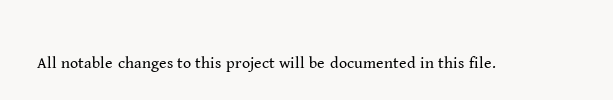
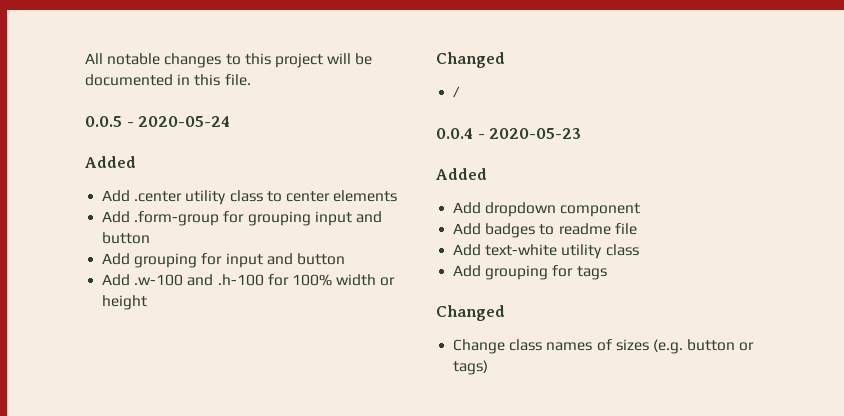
+ 0.0.5 - 2020-05-24
+ Added
+ Add .center utility class to center elements
+ Add .form-group for grouping input and button
+ Add grouping for input and button
+ Add .w-100 and .h-100 for 100% width or height
+ Changed
+ /
+ 0.0.4 - 2020-05-23
+ Added
+ Add dropdown component
+ Add badges to readme file
+ Add text-white utility class
+ Add grouping for tags
+ Changed
+ Change class names of sizes (e.g. button or tags)

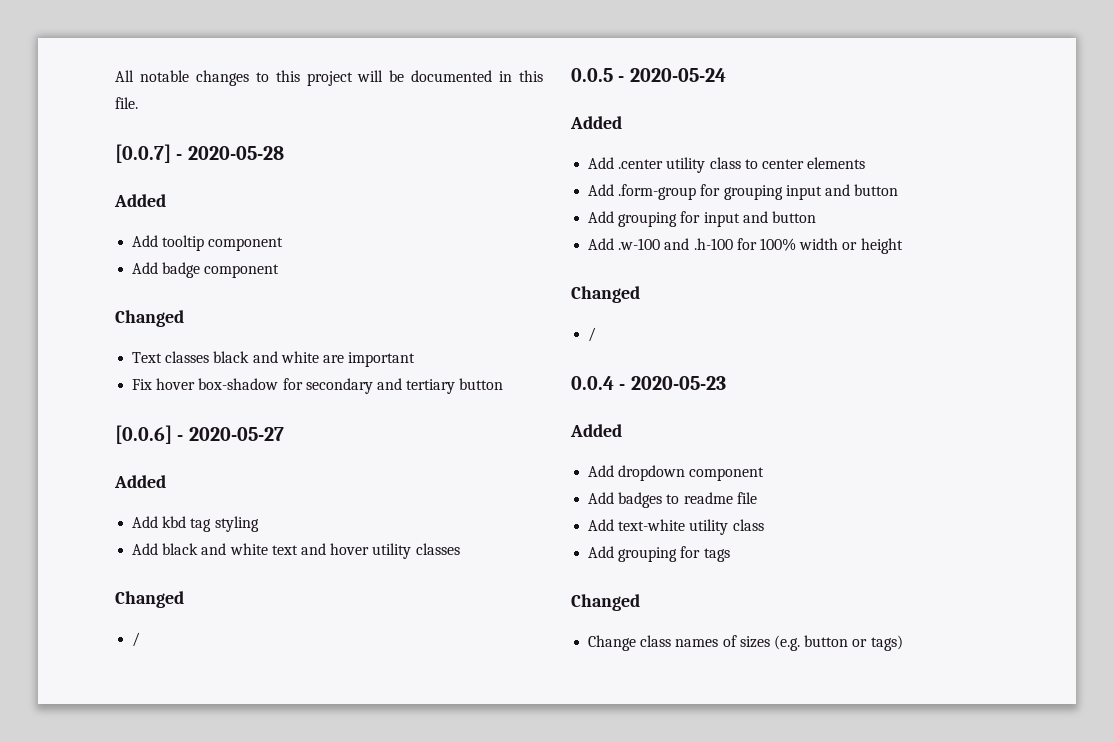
+ [0.0.7] - 2020-05-28
+ Added
+ Add tooltip component
+ Add badge component
+ Changed
+ Text classes black and white are important
+ Fix hover box-shadow for secondary and tertiary button
+ [0.0.6] - 2020-05-27
+ Added
+ Add kbd tag styling
+ Add black and white text and hover utility classes
+ Changed
+ /

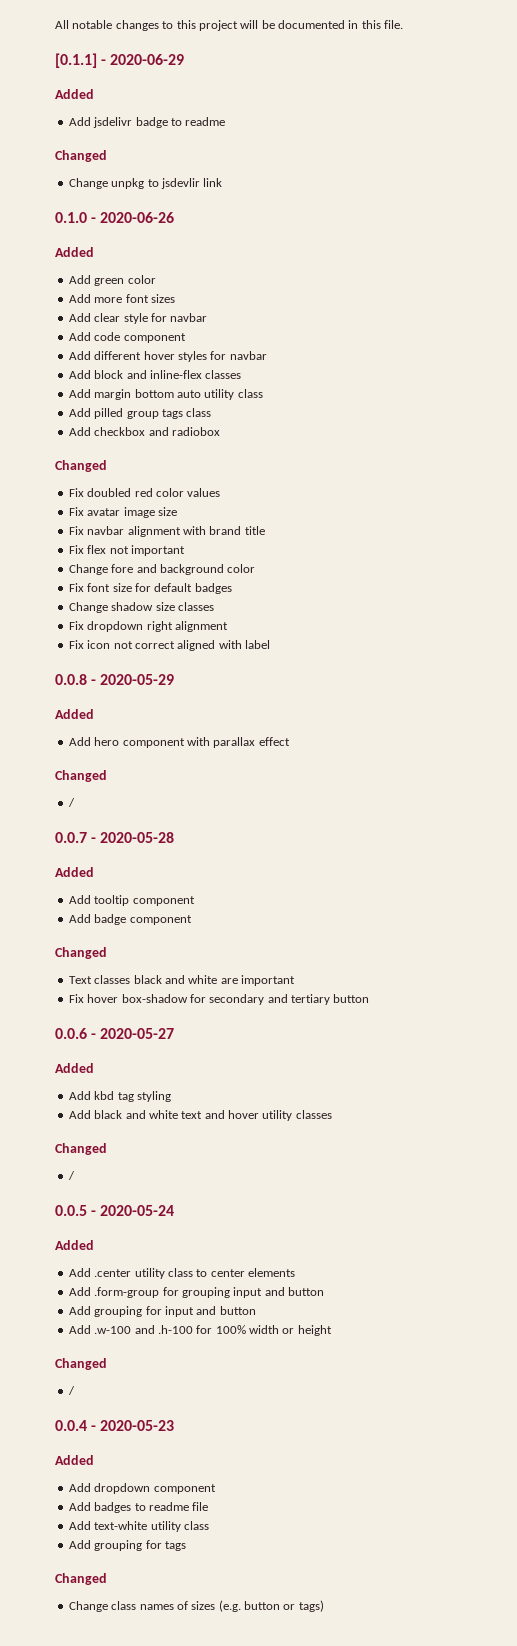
- [0.0.7] - 2020-05-28
+ [0.1.1] - 2020-06-29
+ Added
+ Add jsdelivr badge to readme
+ Changed
+ Change unpkg to jsdevlir link
+ 0.1.0 - 2020-06-26
+ Added
+ Add green color
+ Add more font sizes
+ Add clear style for navbar
+ Add code component
+ Add different hover styles for navbar
+ Add block and inline-flex classes
+ Add margin bottom auto utility class
+ Add pilled group tags class
+ Add checkbox and radiobox
+ Changed
+ Fix doubled red color values
+ Fix avatar image size
+ Fix navbar alignment with brand title
+ Fix flex not important
+ Change fore and background color
+ Fix font size for default badges
+ Change shadow size classes
+ Fix dropdown right alignment
+ Fix icon not correct aligned with label
+ 0.0.8 - 2020-05-29
+ Added
+ Add hero component with parallax effect
+ Changed
+ /
+ 0.0.7 - 2020-05-28
- [0.0.6] - 2020-05-27
+ 0.0.6 - 2020-05-27

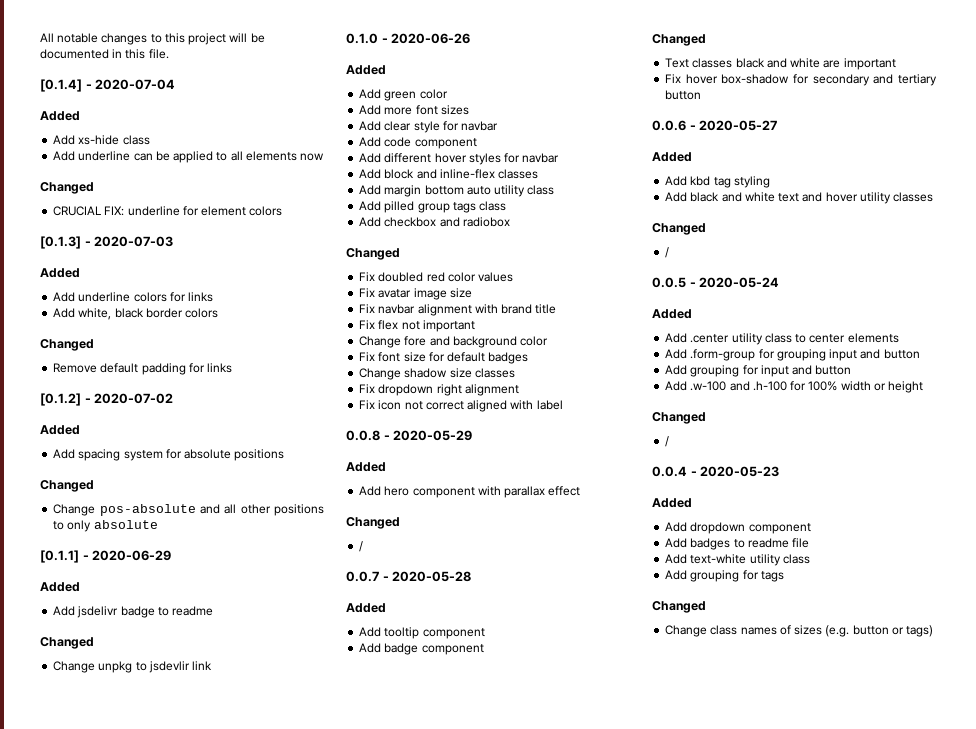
+ [0.1.4] - 2020-07-04
+ Added
+ Add xs-hide class
+ Add underline can be applied to all elements now
+ Changed
+ CRUCIAL FIX: underline for element colors
+ [0.1.3] - 2020-07-03
+ Added
+ Add underline colors for links
+ Add white, black border colors
+ Changed
+ Remove default padding for links
+ [0.1.2] - 2020-07-02
+ Added
+ Add spacing system for absolute positions
+ Changed
+ Change pos-absolute and all other positions to only absolute

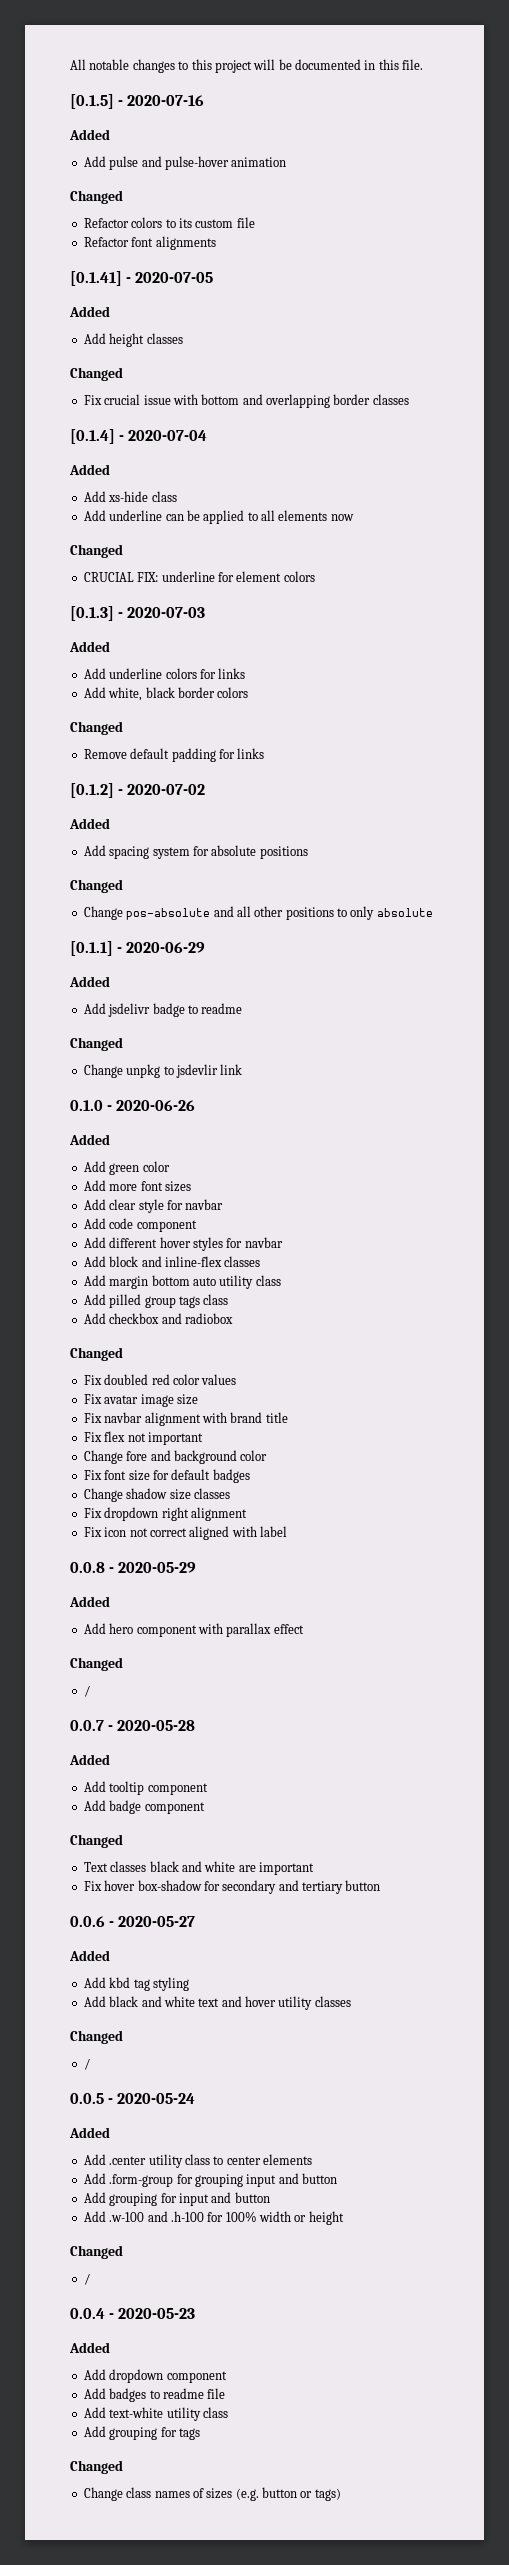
+ [0.1.5] - 2020-07-16
+ Added
+ Add pulse and pulse-hover animation
+ Changed
+ Refactor colors to its custom file
+ Refactor font alignments
+ [0.1.41] - 2020-07-05
+ Added
+ Add height classes
+ Changed
+ Fix crucial issue with bottom and overlapping border classes

